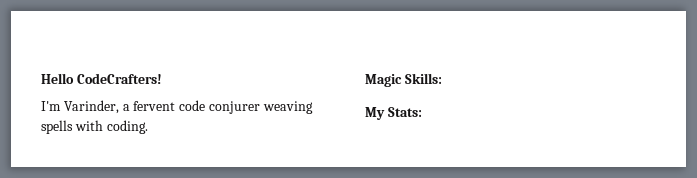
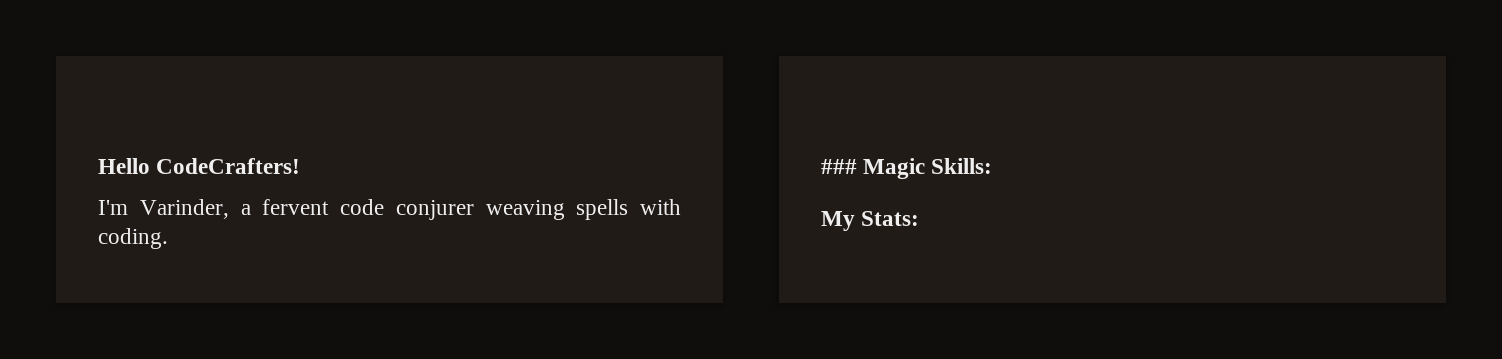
- Magic Skills:
+ ### Magic Skills:

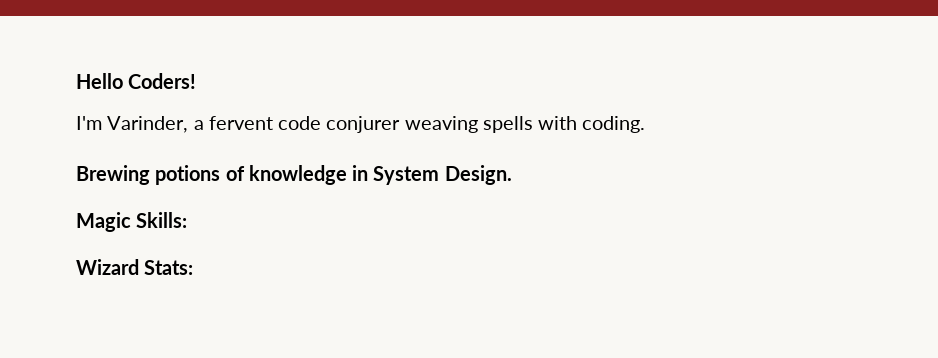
- Hello CodeCrafters!
+ Hello Coders!
- ### Magic Skills:
+ Brewing potions of knowledge in System Design.
+ Magic Skills:
- My Stats:
+ Wizard Stats:

